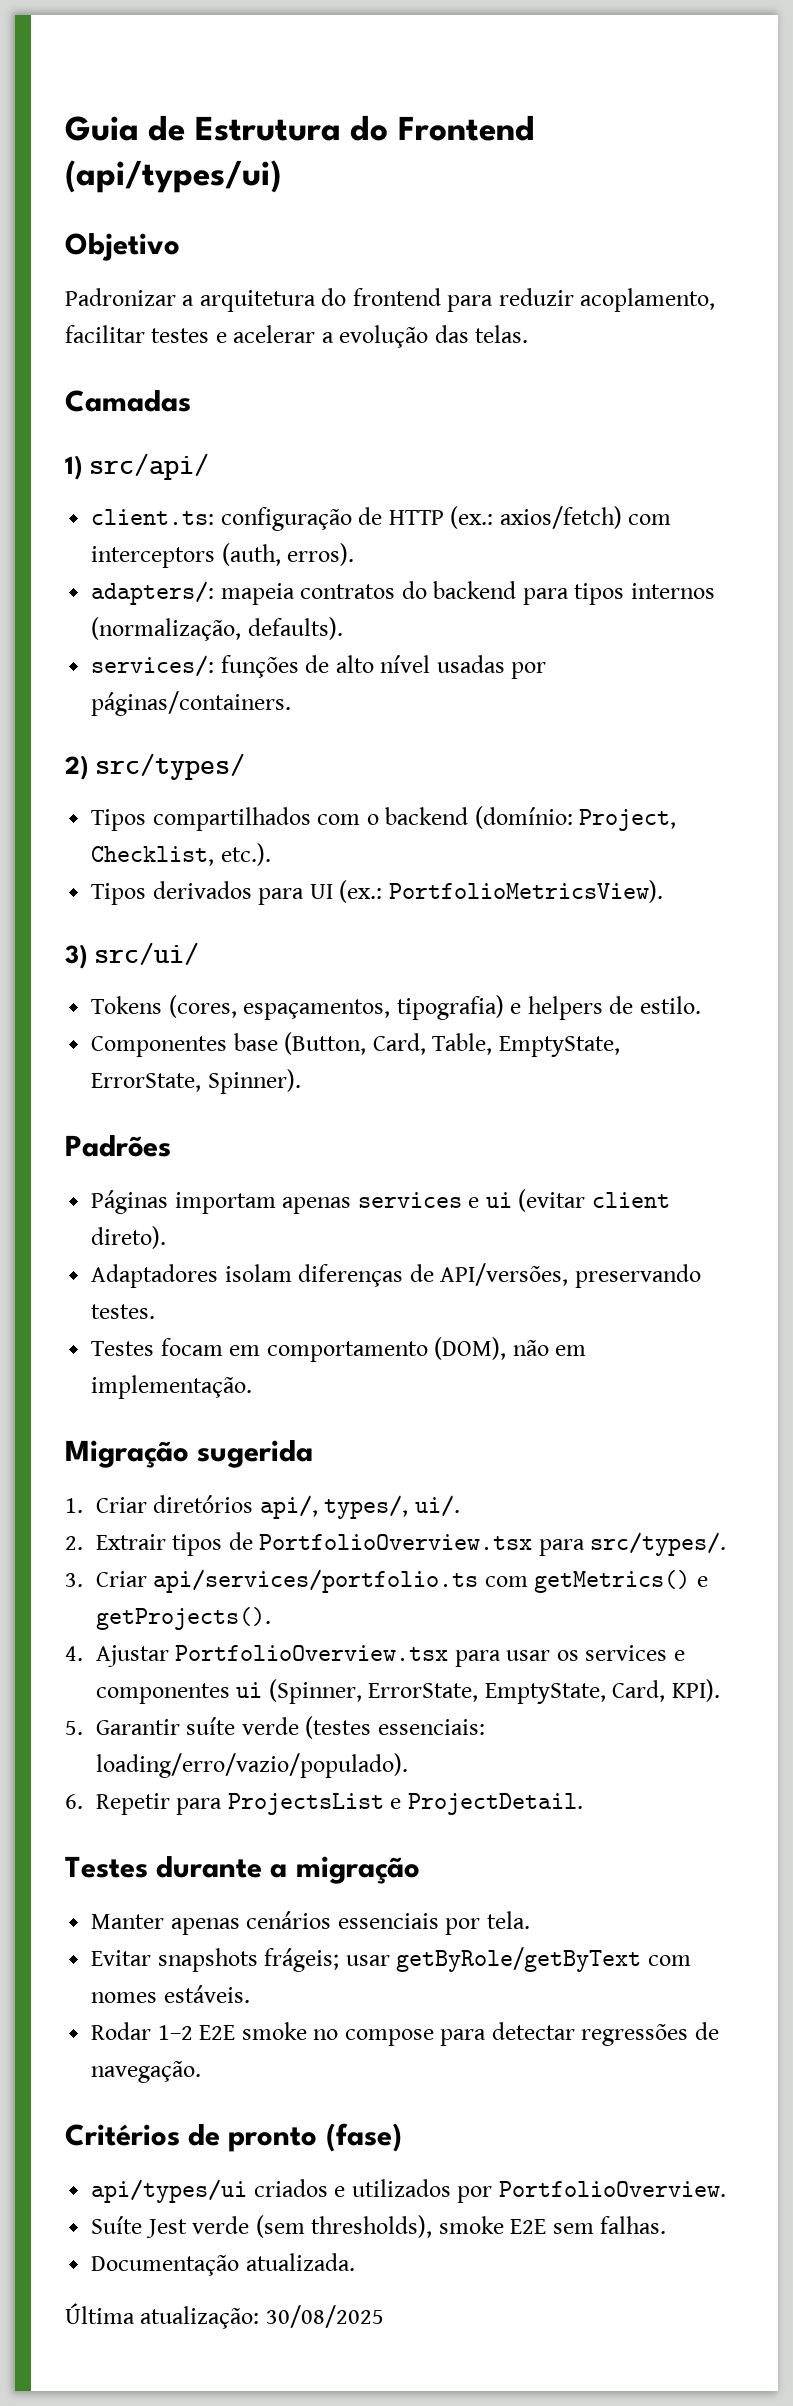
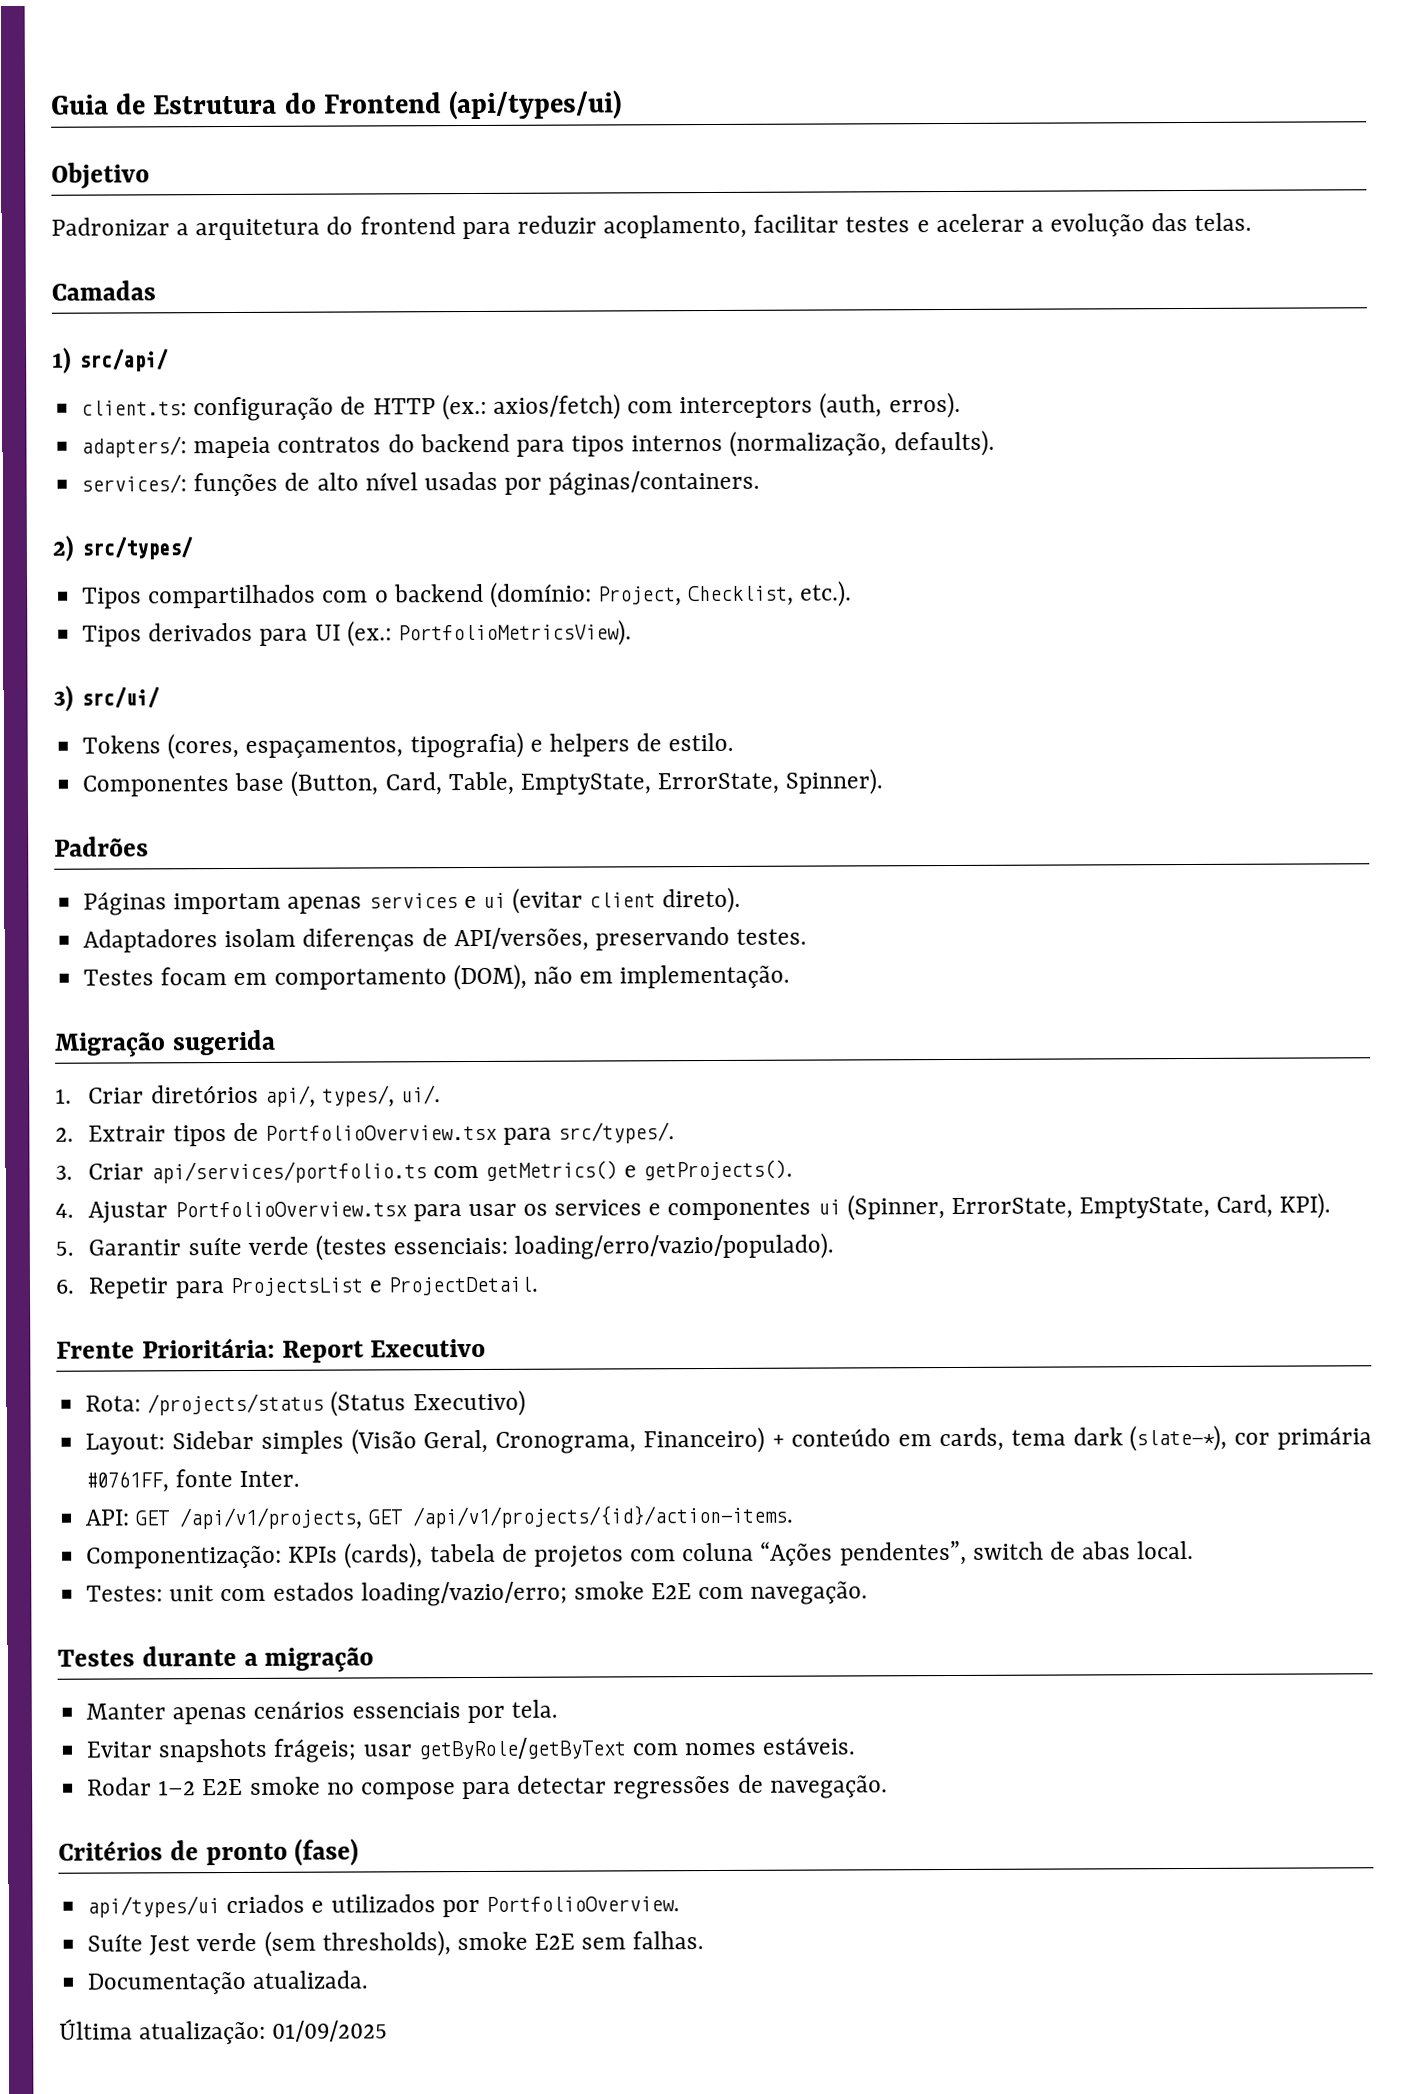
+ Frente Prioritária: Report Executivo
+ Rota: /projects/status (Status Executivo)
+ Layout: Sidebar simples (Visão Geral, Cronograma, Financeiro) + conteúdo em cards, tema dark (slate-*), cor primária #0761FF, fonte Inter.
+ API: GET /api/v1/projects, GET /api/v1/projects/{id}/action-items.
+ Componentização: KPIs (cards), tabela de projetos com coluna “Ações pendentes”, switch de abas local.
+ Testes: unit com estados loading/vazio/erro; smoke E2E com navegação.
- Última atualização: 30/08/2025
+ Última atualização: 01/09/2025

